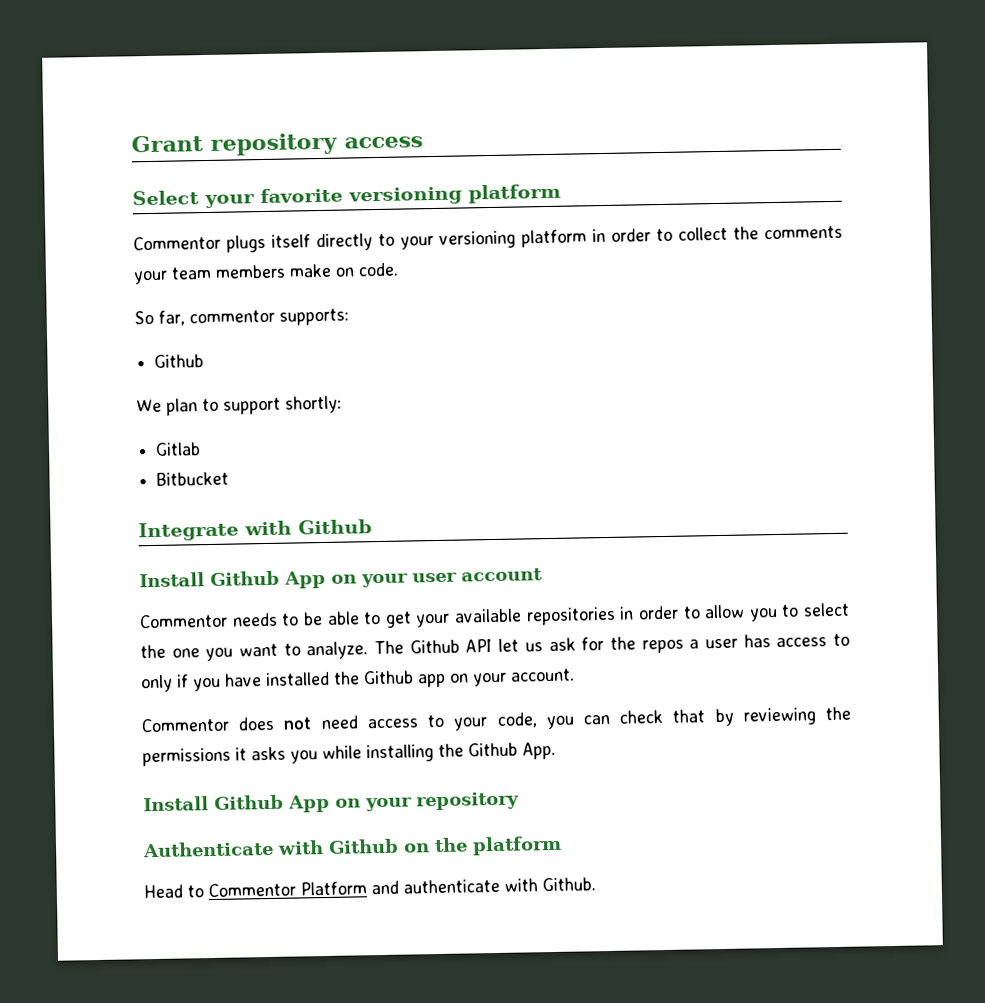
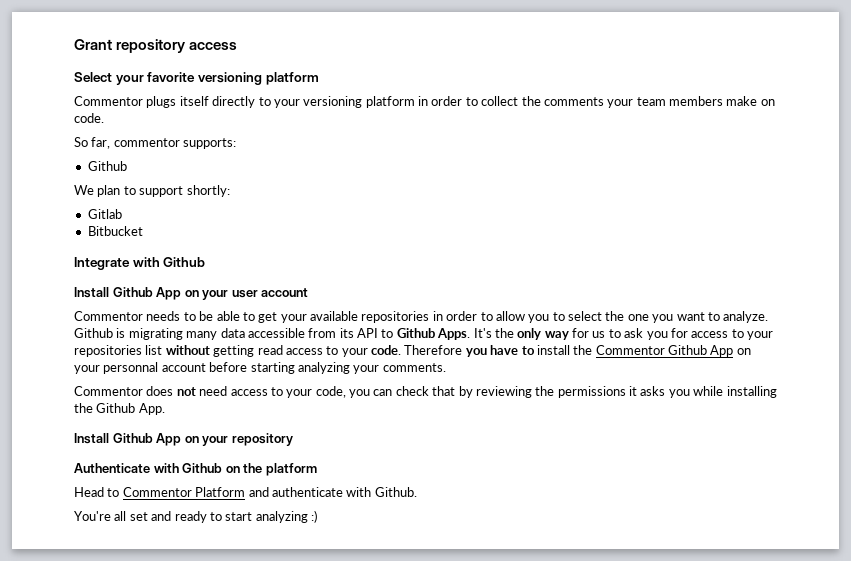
- The Github API let us ask for the repos a user has access to only if you have installed the Github app on your account.
+ Github is migrating many data accessible from its API to Github Apps. It's the only way for us to ask you for access to your repositories list without getting read access to your code. Therefore you have to install the Commentor Github App on your personnal account before starting analyzing your comments.
+ You're all set and ready to start analyzing :)

